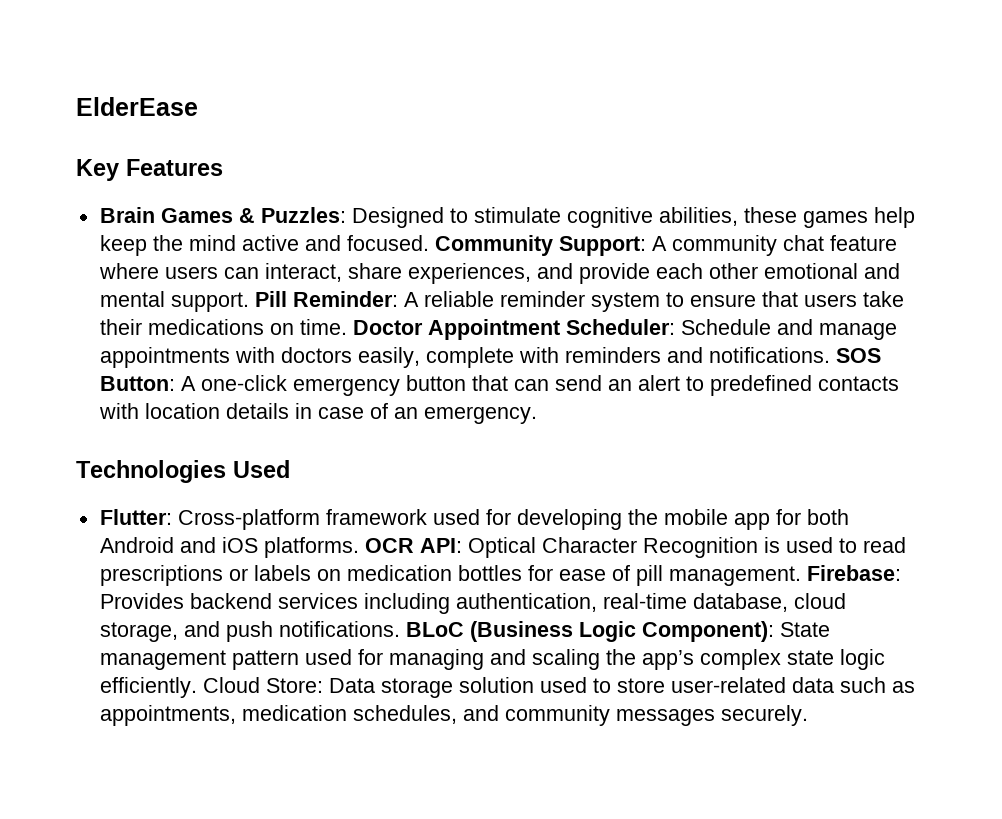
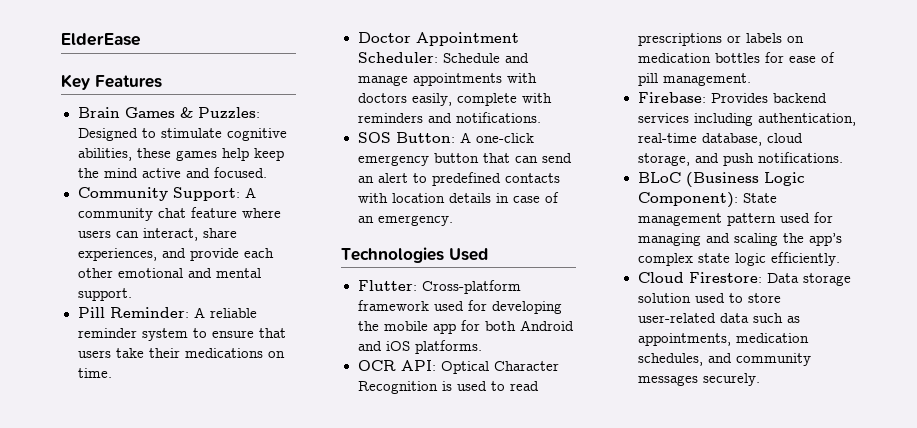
- Designed to stimulate cognitive abilities, these games help keep the mind active and focused. Community Support:
+ Designed to stimulate cognitive abilities, these games help keep the mind active and focused.
+ Community Support:
- A community chat feature where users can interact, share experiences, and provide each other emotional and mental support. Pill Reminder:
+ A community chat feature where users can interact, share experiences, and provide each other emotional and mental support.
+ Pill Reminder:
- A reliable reminder system to ensure that users take their medications on time. Doctor Appointment Scheduler:
+ A reliable reminder system to ensure that users take their medications on time.
+ Doctor Appointment Scheduler:
- Schedule and manage appointments with doctors easily, complete with reminders and notifications. SOS Button:
+ Schedule and manage appointments with doctors easily, complete with reminders and notifications.
+ SOS Button:
- Cross-platform framework used for developing the mobile app for both Android and iOS platforms. OCR API:
+ Cross-platform framework used for developing the mobile app for both Android and iOS platforms.
+ OCR API:
- Optical Character Recognition is used to read prescriptions or labels on medication bottles for ease of pill management. Firebase:
+ Optical Character Recognition is used to read prescriptions or labels on medication bottles for ease of pill management.
+ Firebase:
- Provides backend services including authentication, real-time database, cloud storage, and push notifications. BLoC (Business Logic Component):
+ Provides backend services including authentication, real-time database, cloud storage, and push notifications.
+ BLoC (Business Logic Component):
- State management pattern used for managing and scaling the app’s complex state logic efficiently. Cloud Store:
+ State management pattern used for managing and scaling the app’s complex state logic efficiently.
+ Cloud Firestore:

